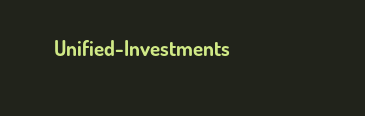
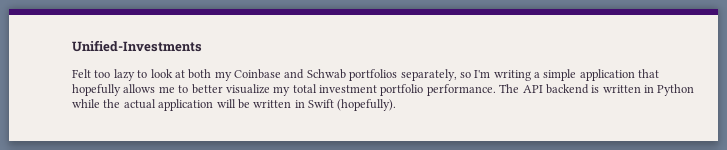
+ Felt too lazy to look at both my Coinbase and Schwab portfolios separately, so I'm writing a simple application that hopefully allows me to better visualize my total investment portfolio performance. The API backend is written in Python while the actual application will be written in Swift (hopefully).

